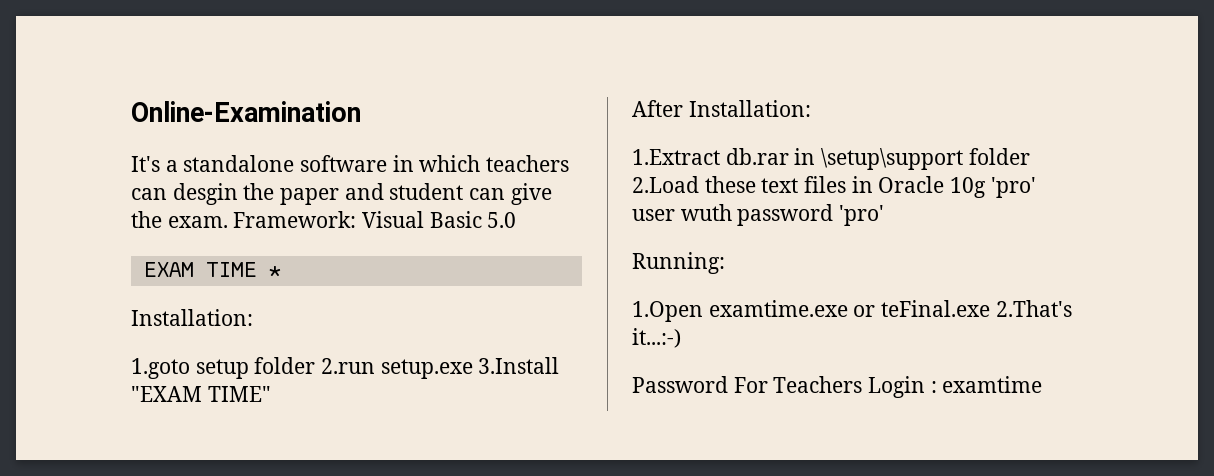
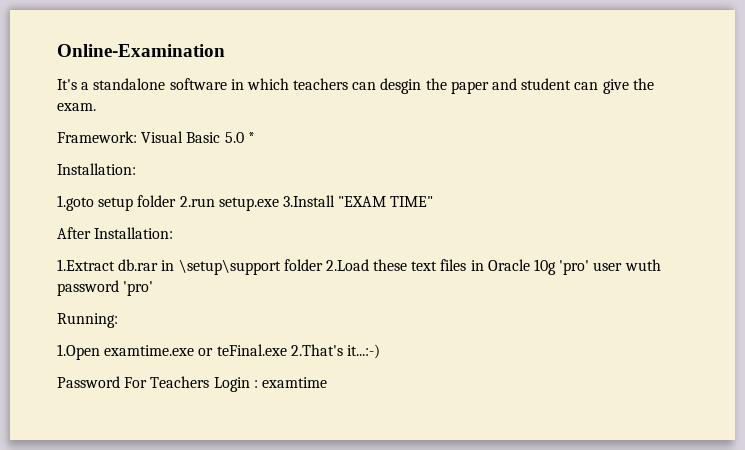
- It's a standalone software in which teachers can desgin the paper and student can give the exam. Framework: Visual Basic 5.0
- EXAM TIME *
+ It's a standalone software in which teachers can desgin the paper and student can give the exam.
+ Framework: Visual Basic 5.0 *

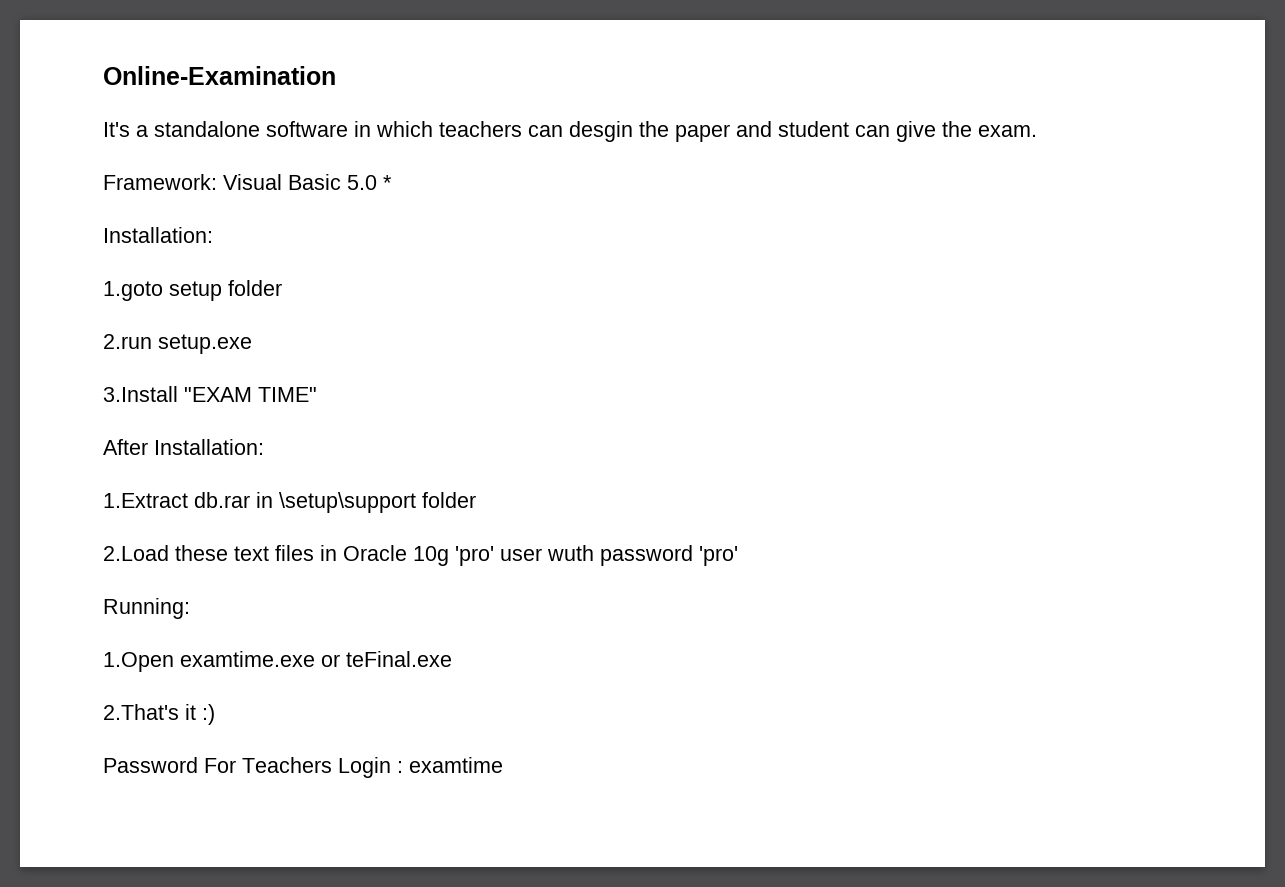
- 1.goto setup folder 2.run setup.exe 3.Install "EXAM TIME"
+ 1.goto setup folder
+ 2.run setup.exe
+ 3.Install "EXAM TIME"
- 1.Extract db.rar in \setup\support folder 2.Load these text files in Oracle 10g 'pro' user wuth password 'pro'
+ 1.Extract db.rar in \setup\support folder
+ 2.Load these text files in Oracle 10g 'pro' user wuth password 'pro'
- 1.Open examtime.exe or teFinal.exe 2.That's it...:-)
+ 1.Open examtime.exe or teFinal.exe
+ 2.That's it :)

